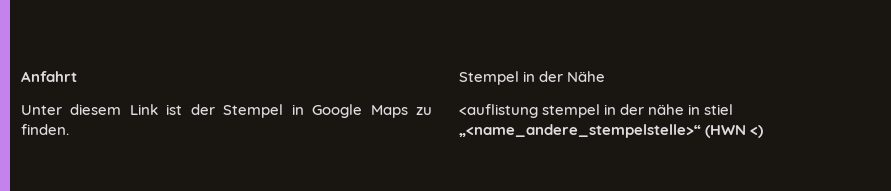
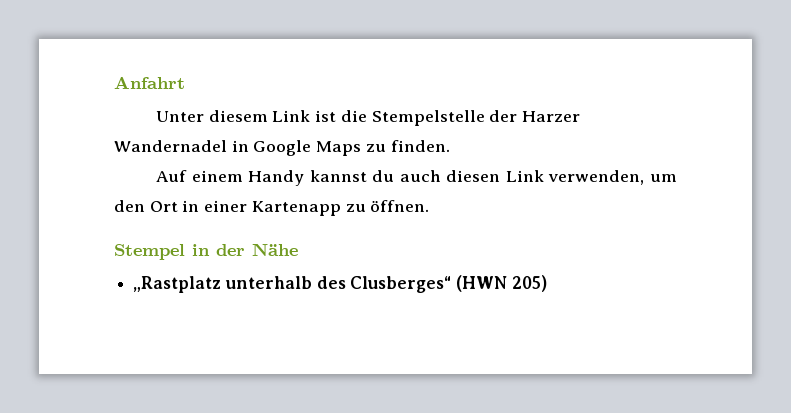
- Unter diesem Link ist der Stempel in Google Maps zu finden.
+ Unter diesem Link ist die Stempelstelle der Harzer Wandernadel in Google Maps zu finden.
+ Auf einem Handy kannst du auch diesen Link verwenden, um den Ort in einer Kartenapp zu öffnen.
  Stempel in der Nähe
- <auflistung stempel in der nähe in stiel „<name_andere_stempelstelle>“ (HWN <)
+ „Rastplatz unterhalb des Clusberges“ (HWN 205)

